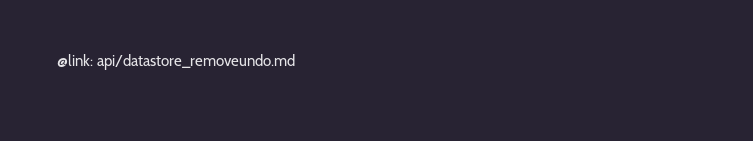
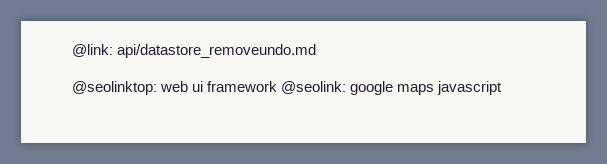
+ @seolinktop: web ui framework @seolink: google maps javascript

